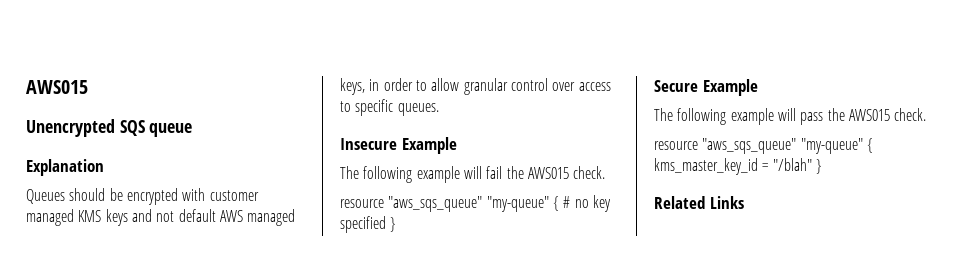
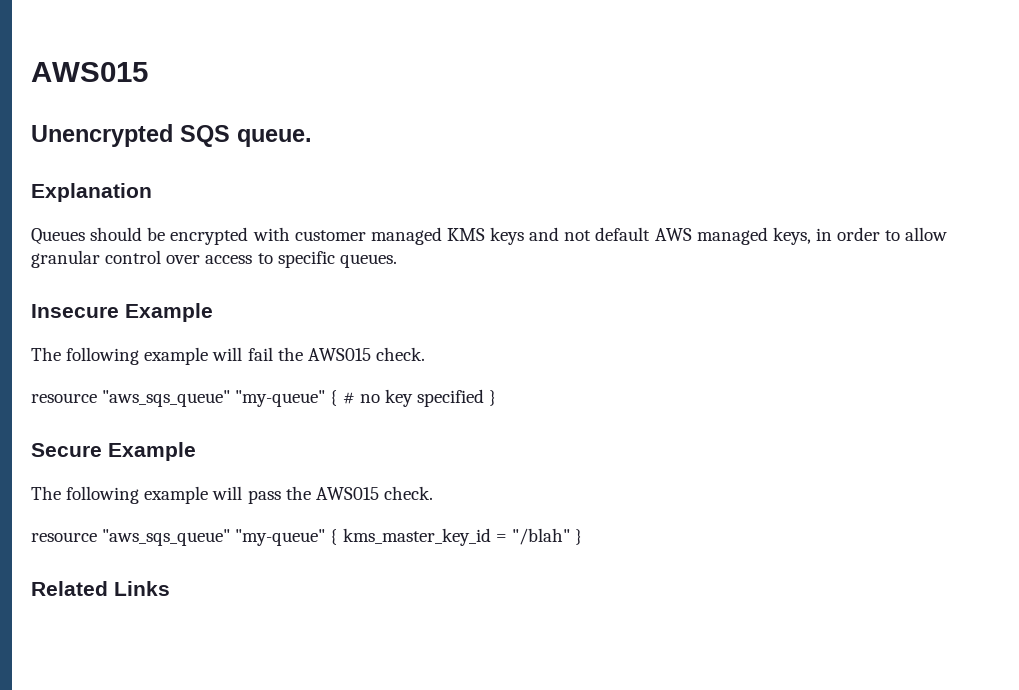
- Unencrypted SQS queue
+ Unencrypted SQS queue.

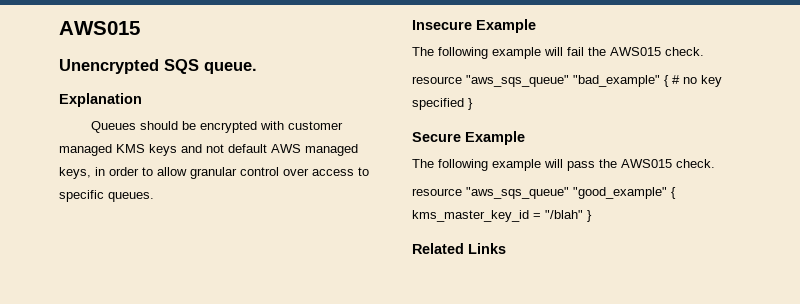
- resource "aws_sqs_queue" "my-queue" { # no key specified }
+ resource "aws_sqs_queue" "bad_example" { # no key specified }
- resource "aws_sqs_queue" "my-queue" { kms_master_key_id = "/blah" }
+ resource "aws_sqs_queue" "good_example" { kms_master_key_id = "/blah" }

